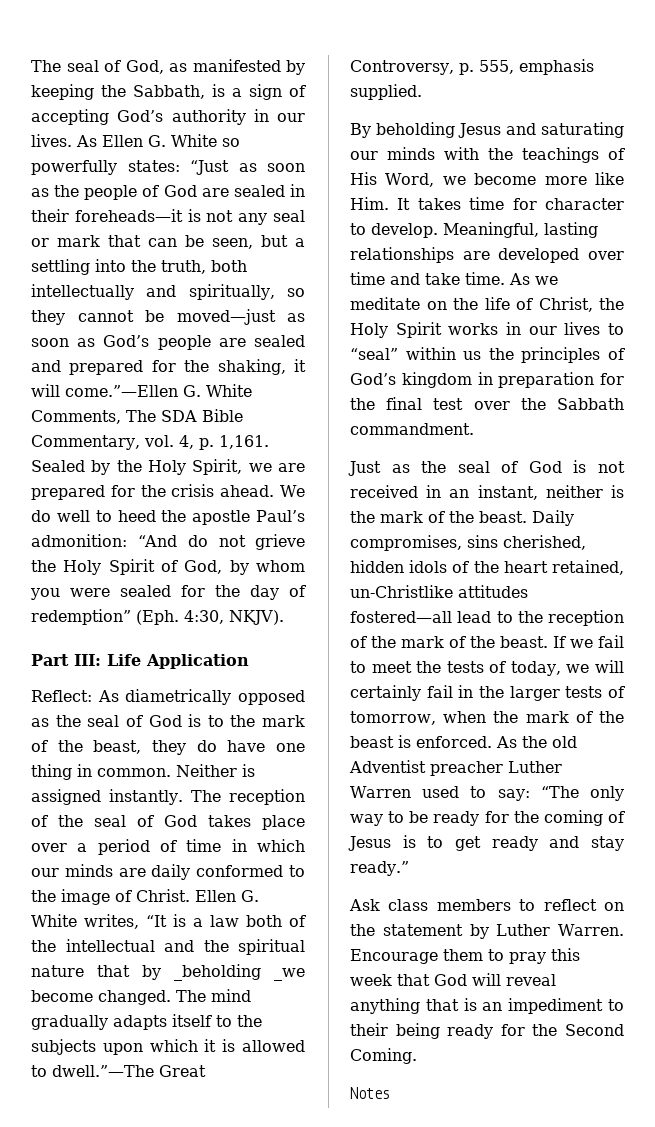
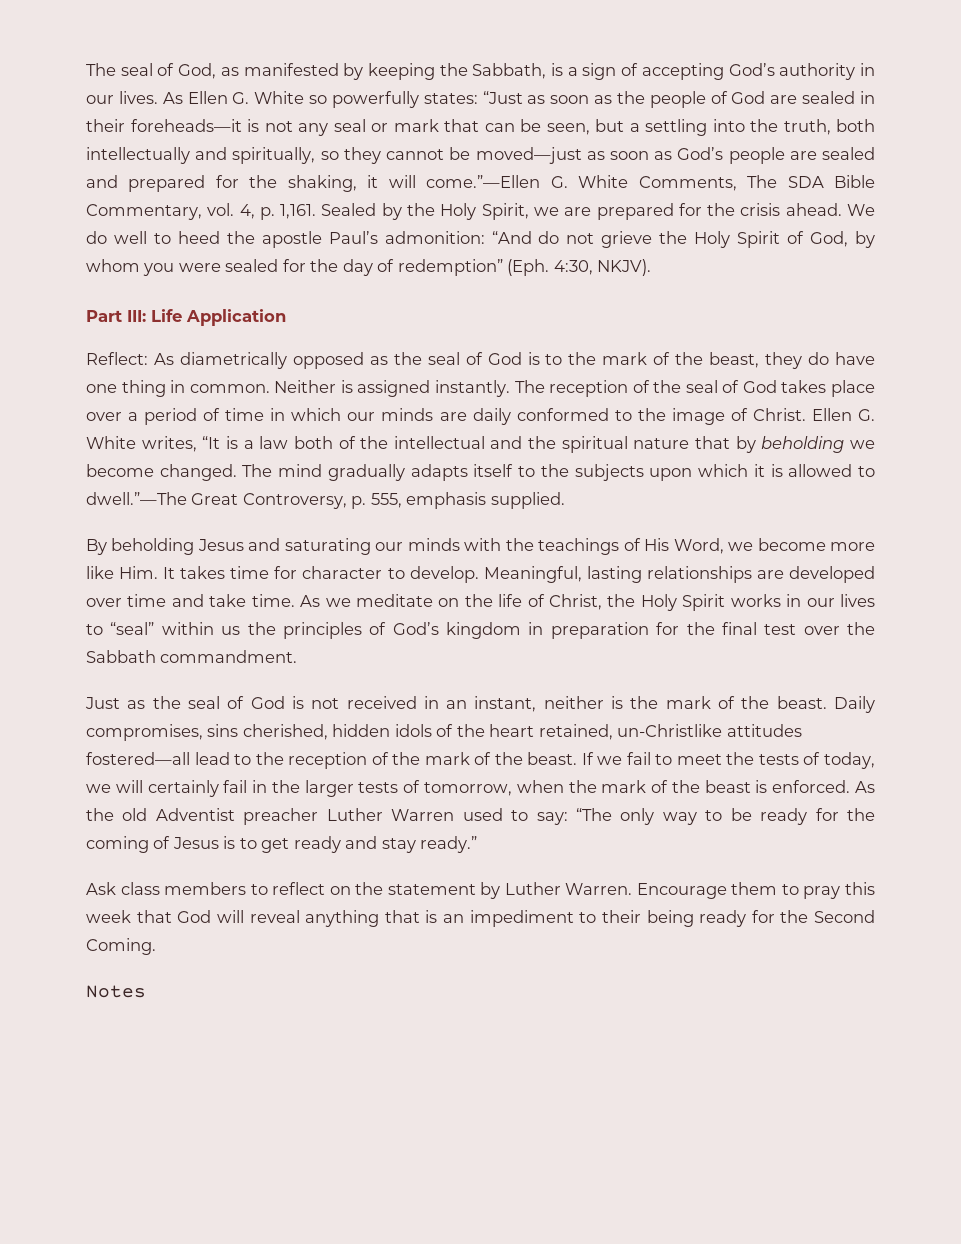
- Ellen G. White writes, “It is a law both of the intellectual and the spiritual nature that by _beholding _we become changed.
+ Ellen G. White writes, “It is a law both of the intellectual and the spiritual nature that by beholding we become changed.

